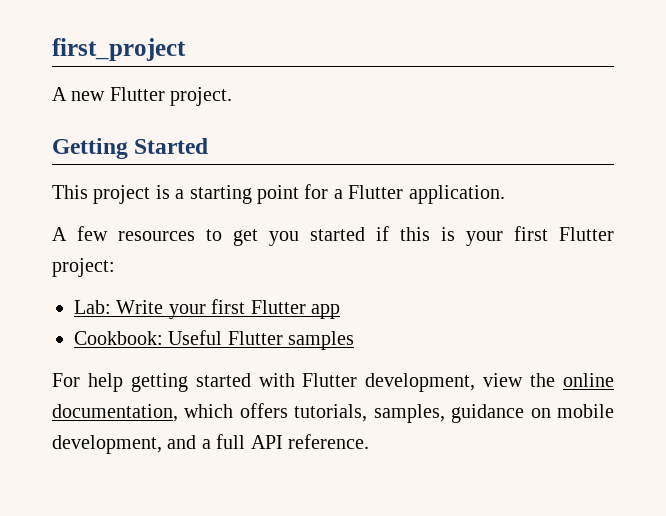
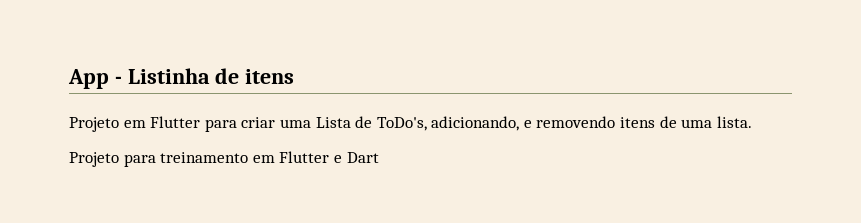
- first_project
- A new Flutter project.
- Getting Started
- This project is a starting point for a Flutter application.
- A few resources to get you started if this is your first Flutter project:
- Lab: Write your first Flutter app
- Cookbook: Useful Flutter samples
- For help getting started with Flutter development, view the online documentation, which offers tutorials, samples, guidance on mobile development, and a full API reference.
+ App - Listinha de itens
+ Projeto em Flutter para criar uma Lista de ToDo's, adicionando, e removendo itens de uma lista.
+ Projeto para treinamento em Flutter e Dart

